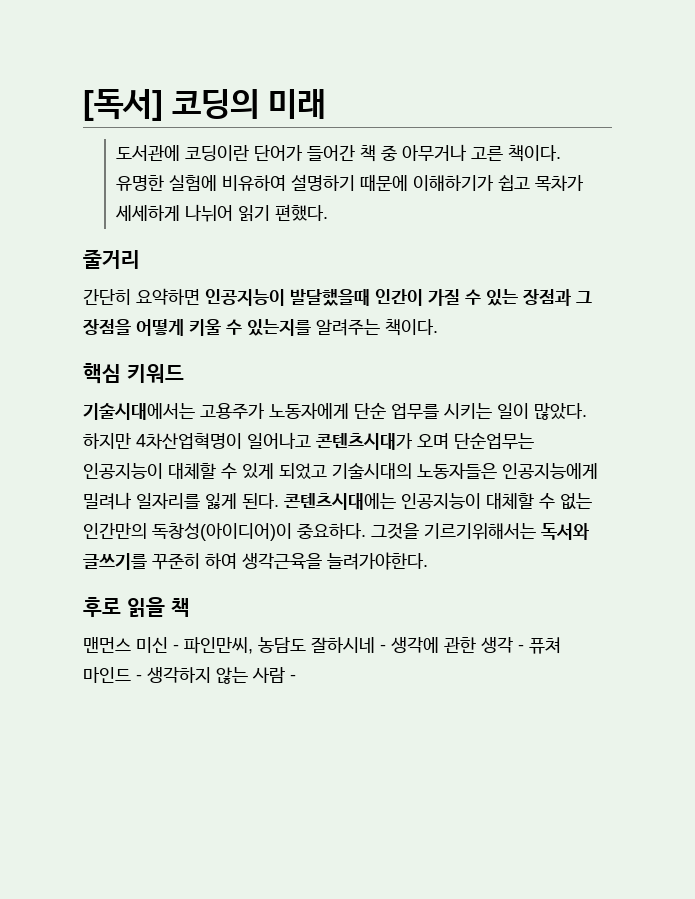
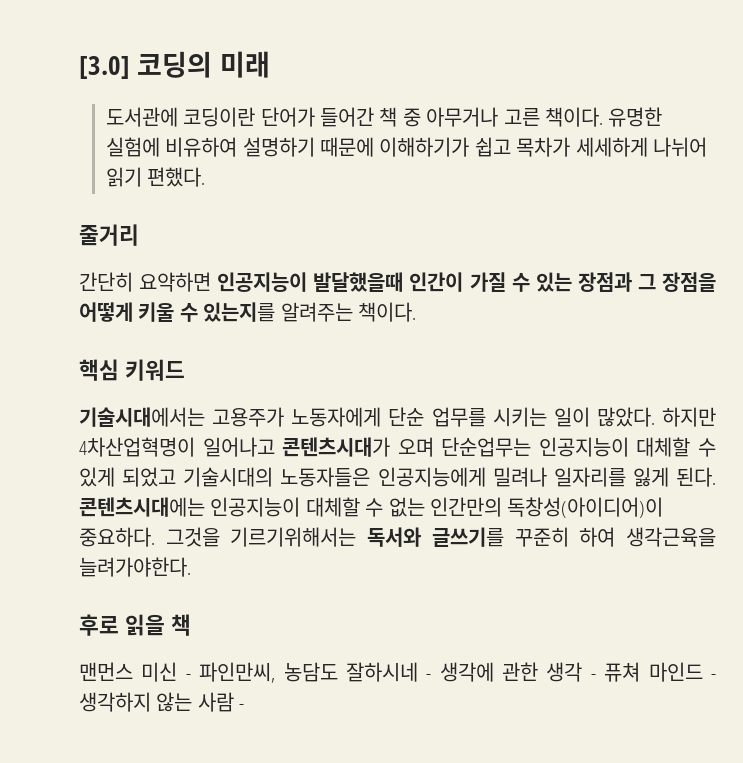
- [독서] 코딩의 미래
+ [3.0] 코딩의 미래

